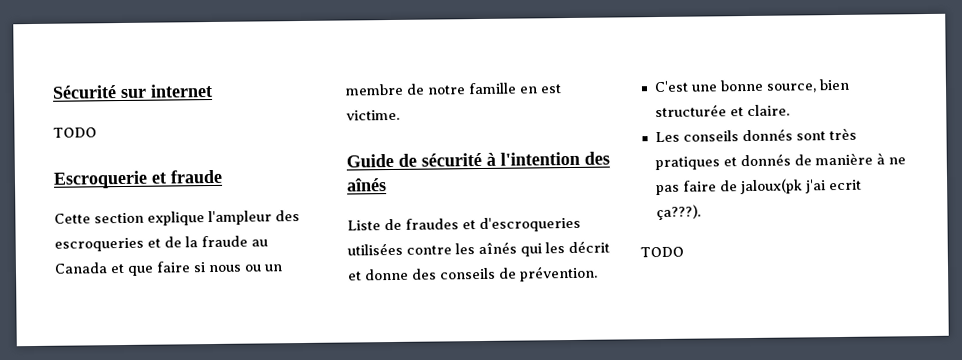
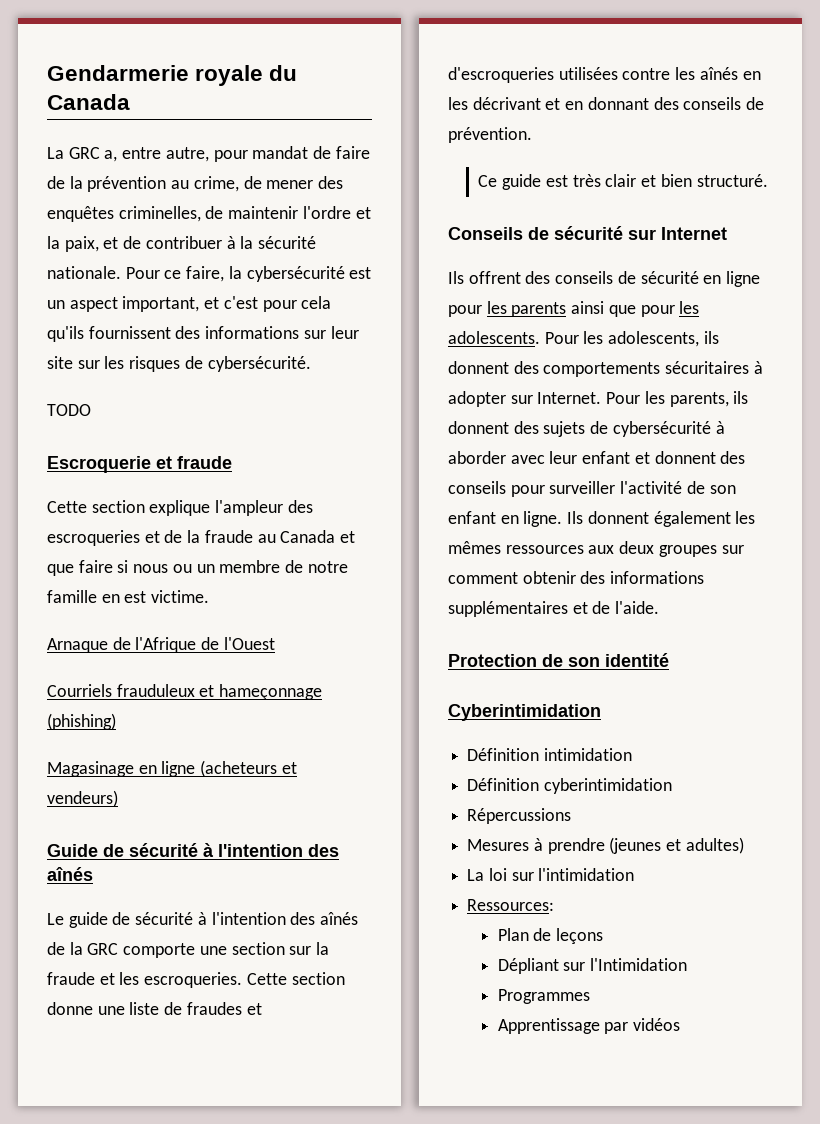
- Sécurité sur internet
+ Gendarmerie royale du Canada
+ La GRC a, entre autre, pour mandat de faire de la prévention au crime, de mener des enquêtes criminelles, de maintenir l'ordre et la paix, et de contribuer à la sécurité nationale. Pour ce faire, la cybersécurité est un aspect important, et c'est pour cela qu'ils fournissent des informations sur leur site sur les risques de cybersécurité.
+ Arnaque de l'Afrique de l'Ouest
+ Courriels frauduleux et hameçonnage (phishing)
+ Magasinage en ligne (acheteurs et vendeurs)
- Liste de fraudes et d'escroqueries utilisées contre les aînés qui les décrit et donne des conseils de prévention.
- C'est une bonne source, bien structurée et claire.
- Les conseils donnés sont très pratiques et donnés de manière à ne pas faire de jaloux(pk j'ai ecrit ça???).
- TODO
+ Le guide de sécurité à l'intention des aînés de la GRC comporte une section sur la fraude et les escroqueries. Cette section donne une liste de fraudes et d'escroqueries utilisées contre les aînés en les décrivant et en donnant des conseils de prévention.
+ Ce guide est très clair et bien structuré.
+ Conseils de sécurité sur Internet
+ Ils offrent des conseils de sécurité en ligne pour les parents ainsi que pour les adolescents. Pour les adolescents, ils donnent des comportements sécuritaires à adopter sur Internet. Pour les parents, ils donnent des sujets de cybersécurité à aborder avec leur enfant et donnent des conseils pour surveiller l'activité de son enfant en ligne. Ils donnent également les mêmes ressources aux deux groupes sur comment obtenir des informations supplémentaires et de l'aide.
+ Protection de son identité
+ Cyberintimidation
+ Définition intimidation
+ Définition cyberintimidation
+ Répercussions
+ Mesures à prendre (jeunes et adultes)
+ La loi sur l'intimidation
+ Ressources:
+ Plan de leçons
+ Dépliant sur l'Intimidation
+ Programmes
+ Apprentissage par vidéos

